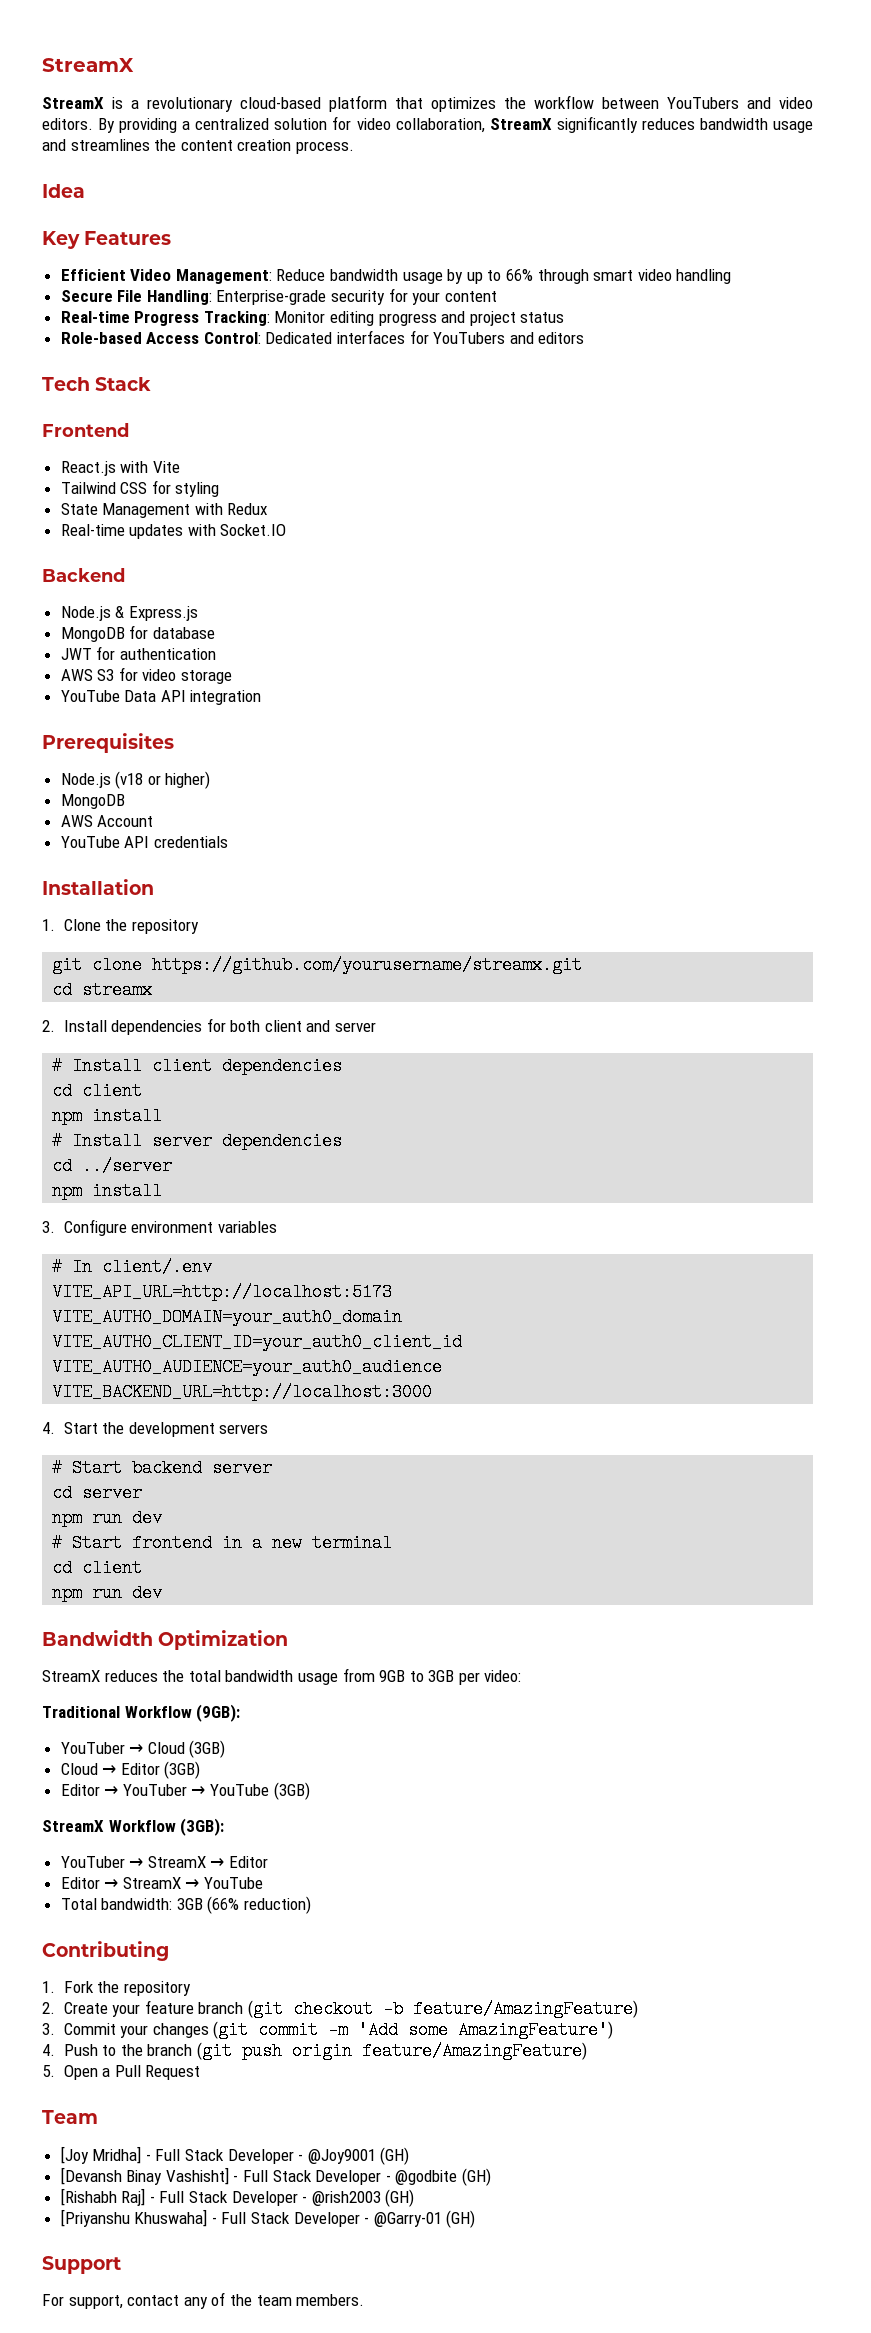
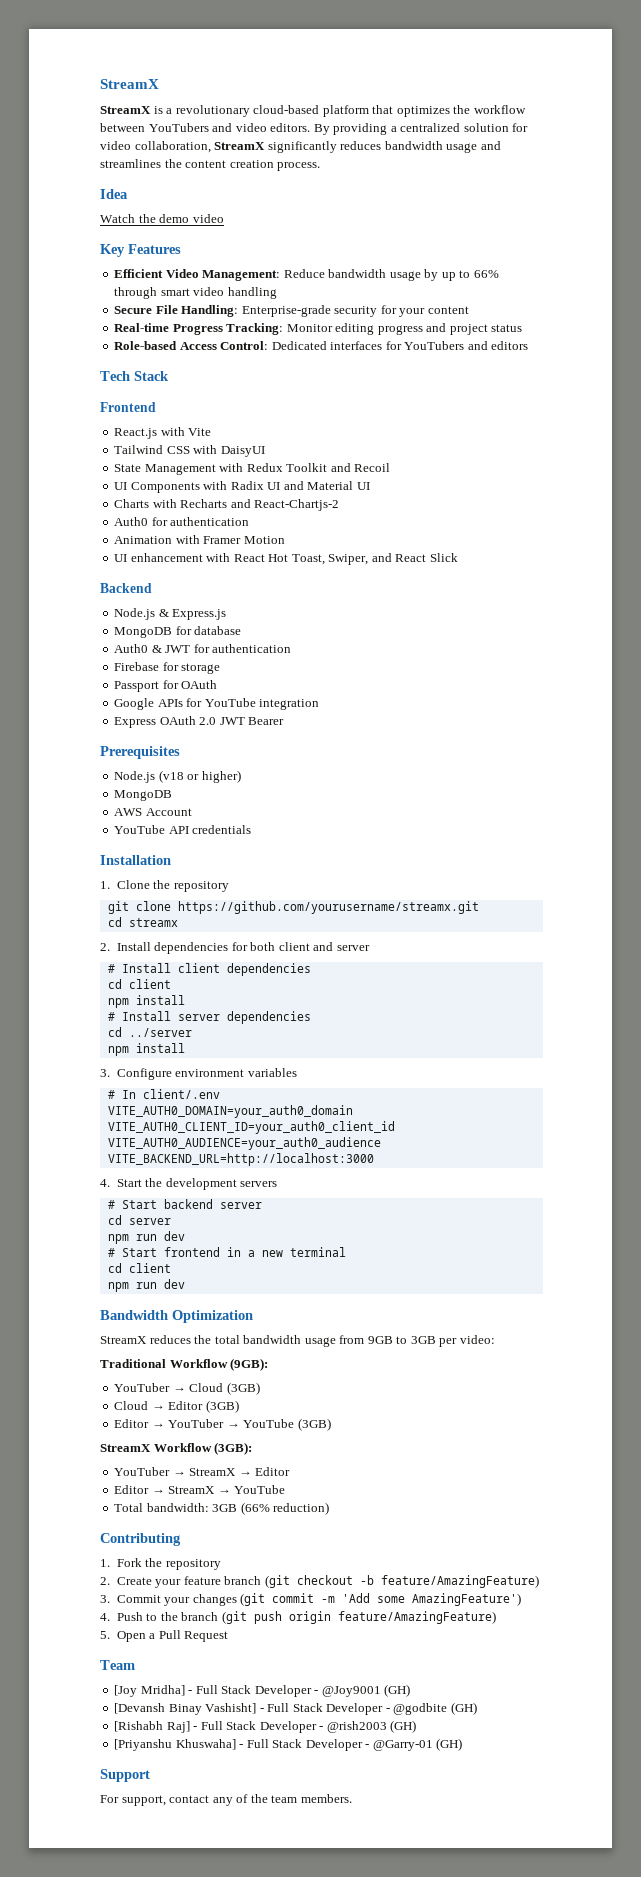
+ Watch the demo video
- Tailwind CSS for styling
+ Tailwind CSS with DaisyUI
- State Management with Redux
- Real-time updates with Socket.IO
+ State Management with Redux Toolkit and Recoil
+ UI Components with Radix UI and Material UI
+ Charts with Recharts and React-Chartjs-2
+ Auth0 for authentication
+ Animation with Framer Motion
+ UI enhancement with React Hot Toast, Swiper, and React Slick
- JWT for authentication
+ Auth0 & JWT for authentication
- AWS S3 for video storage
- YouTube Data API integration
+ Firebase for storage
+ Passport for OAuth
+ Google APIs for YouTube integration
+ Express OAuth 2.0 JWT Bearer
- VITE_API_URL=http://localhost:5173

